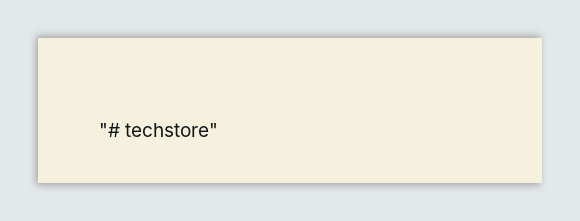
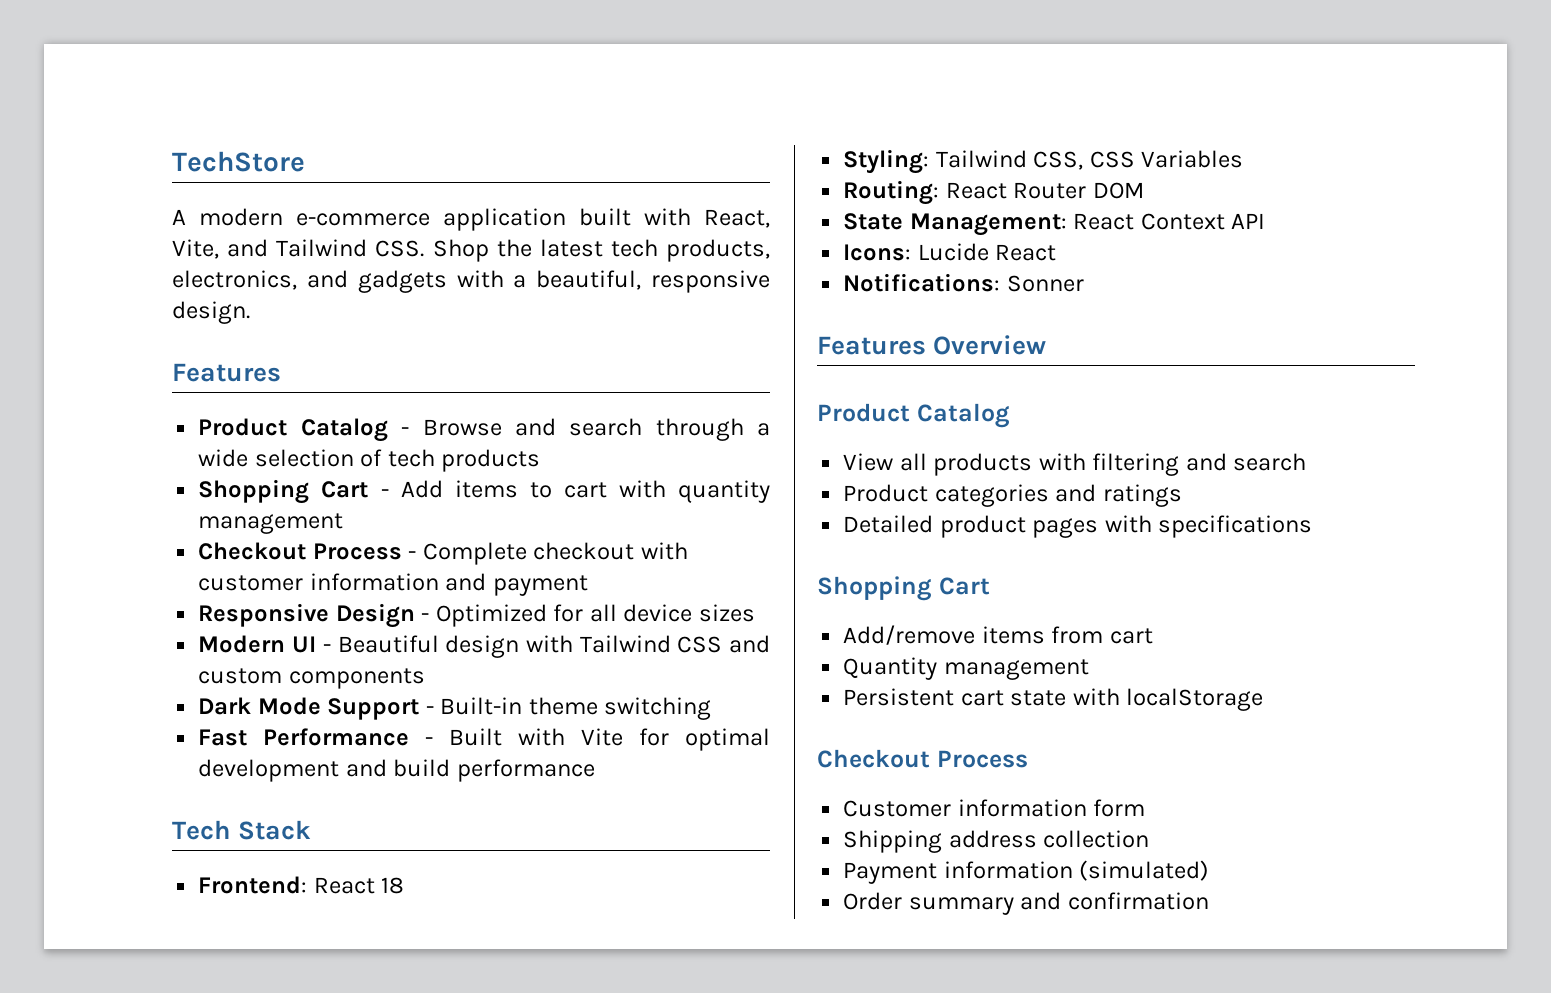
- "# techstore"
+ TechStore
+ A modern e-commerce application built with React, Vite, and Tailwind CSS. Shop the latest tech products, electronics, and gadgets with a beautiful, responsive design.
+ Features
+ Product Catalog - Browse and search through a wide selection of tech products
+ Shopping Cart - Add items to cart with quantity management
+ Checkout Process - Complete checkout with customer information and payment
+ Responsive Design - Optimized for all device sizes
+ Modern UI - Beautiful design with Tailwind CSS and custom components
+ Dark Mode Support - Built-in theme switching
+ Fast Performance - Built with Vite for optimal development and build performance
+ Tech Stack
+ Frontend: React 18
+ Styling: Tailwind CSS, CSS Variables
+ Routing: React Router DOM
+ State Management: React Context API
+ Icons: Lucide React
+ Notifications: Sonner
+ Features Overview
+ Product Catalog
+ View all products with filtering and search
+ Product categories and ratings
+ Detailed product pages with specifications
+ Shopping Cart
+ Add/remove items from cart
+ Quantity management
+ Persistent cart state with localStorage
+ Checkout Process
+ Customer information form
+ Shipping address collection
+ Payment information (simulated)
+ Order summary and confirmation

